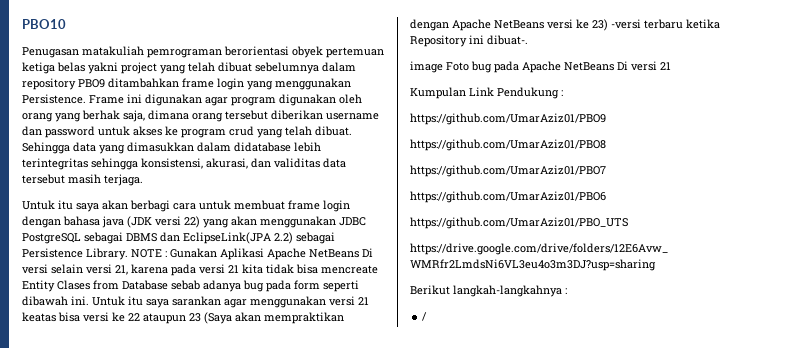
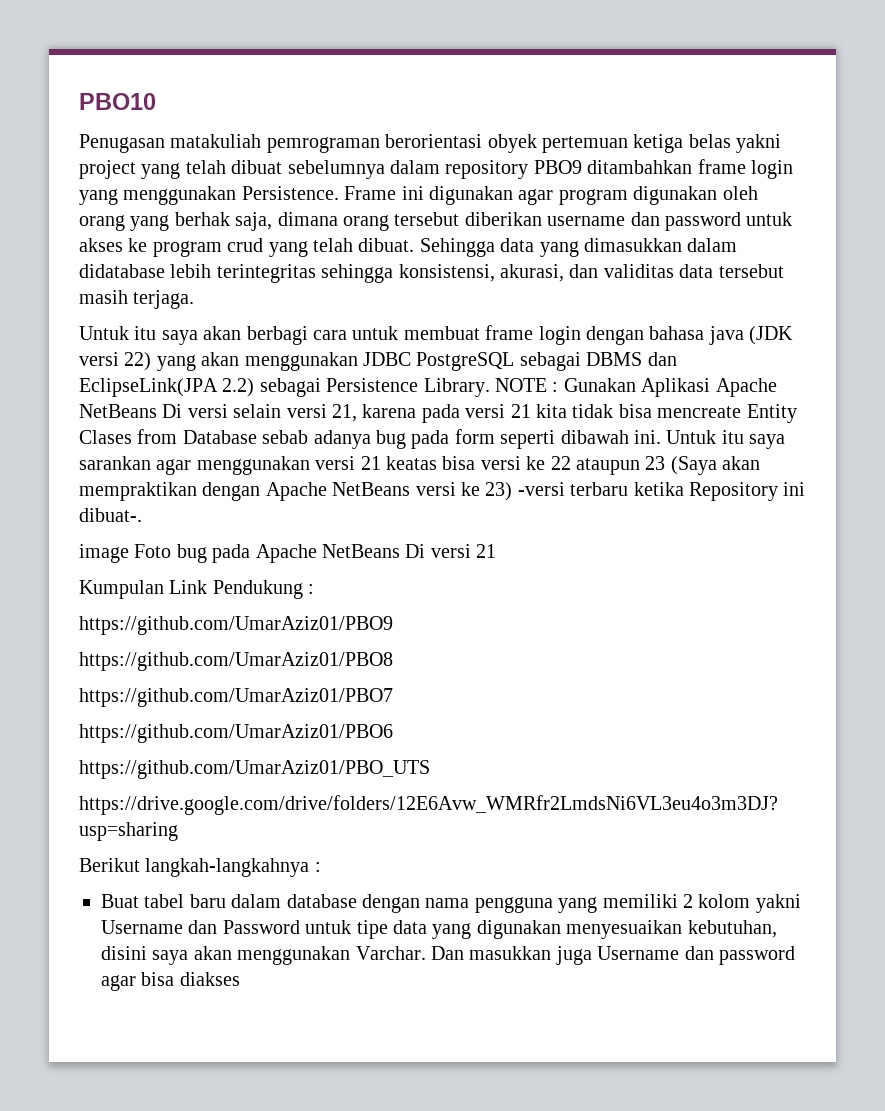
- /
+ Buat tabel baru dalam database dengan nama pengguna yang memiliki 2 kolom yakni Username dan Password untuk tipe data yang digunakan menyesuaikan kebutuhan, disini saya akan menggunakan Varchar. Dan masukkan juga Username dan password agar bisa diakses

